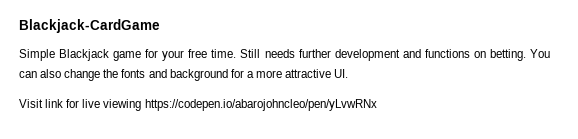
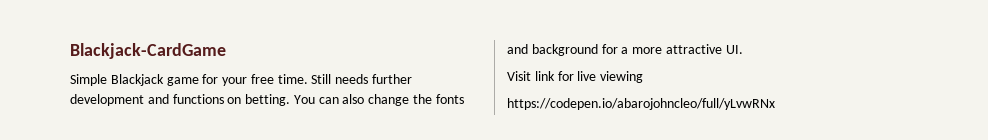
- Visit link for live viewing https://codepen.io/abarojohncleo/pen/yLvwRNx
+ Visit link for live viewing
+ https://codepen.io/abarojohncleo/full/yLvwRNx

